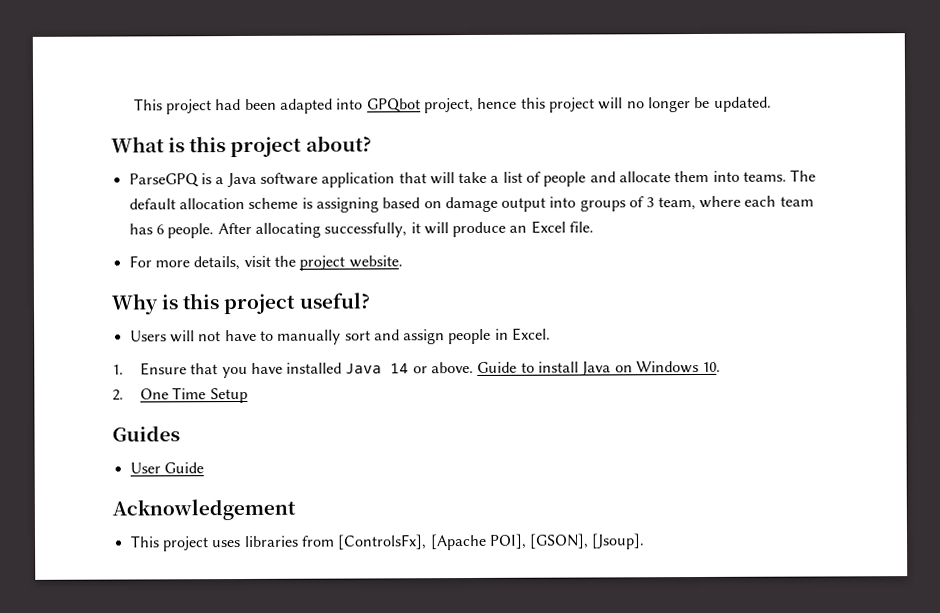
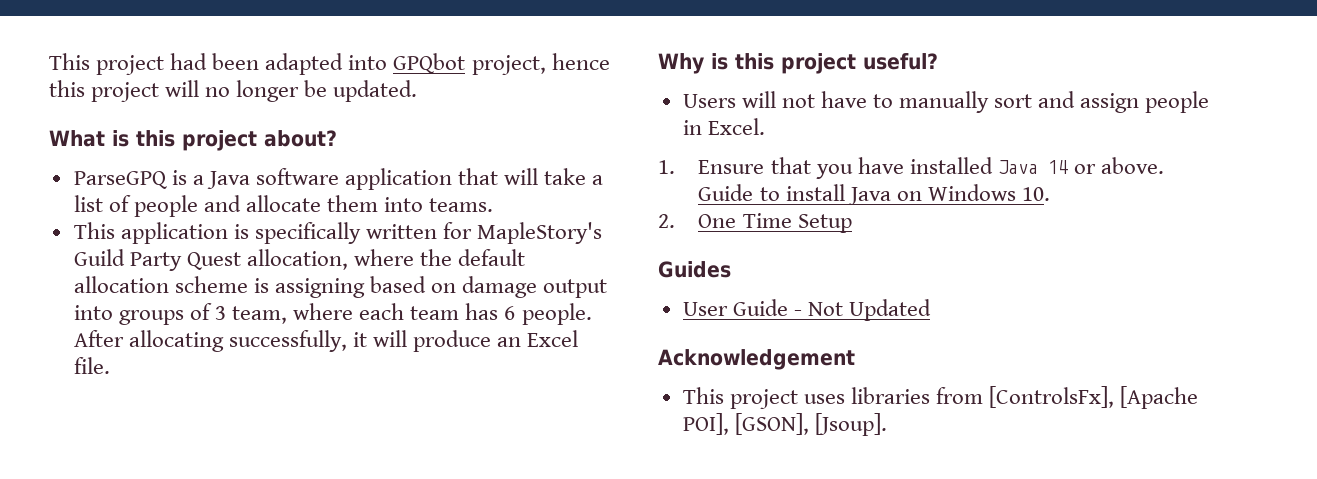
- ParseGPQ is a Java software application that will take a list of people and allocate them into teams. The default allocation scheme is assigning based on damage output into groups of 3 team, where each team has 6 people.
+ ParseGPQ is a Java software application that will take a list of people and allocate them into teams.
+ This application is specifically written for MapleStory's Guild Party Quest allocation, where the default allocation scheme is assigning based on damage output into groups of 3 team, where each team has 6 people.
- For more details, visit the project website.
- User Guide
+ User Guide - Not Updated

